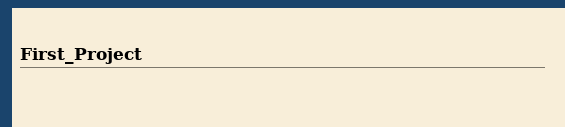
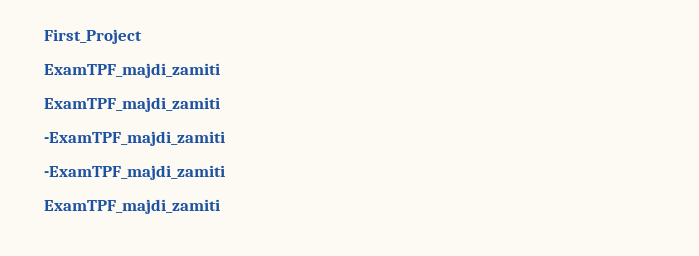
  First_Project
+ ExamTPF_majdi_zamiti
+ ExamTPF_majdi_zamiti
+ -ExamTPF_majdi_zamiti
+ -ExamTPF_majdi_zamiti
+ ExamTPF_majdi_zamiti

